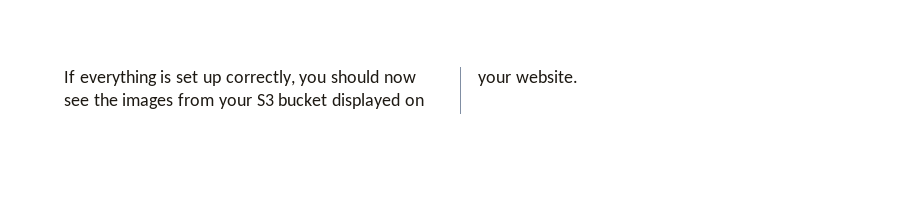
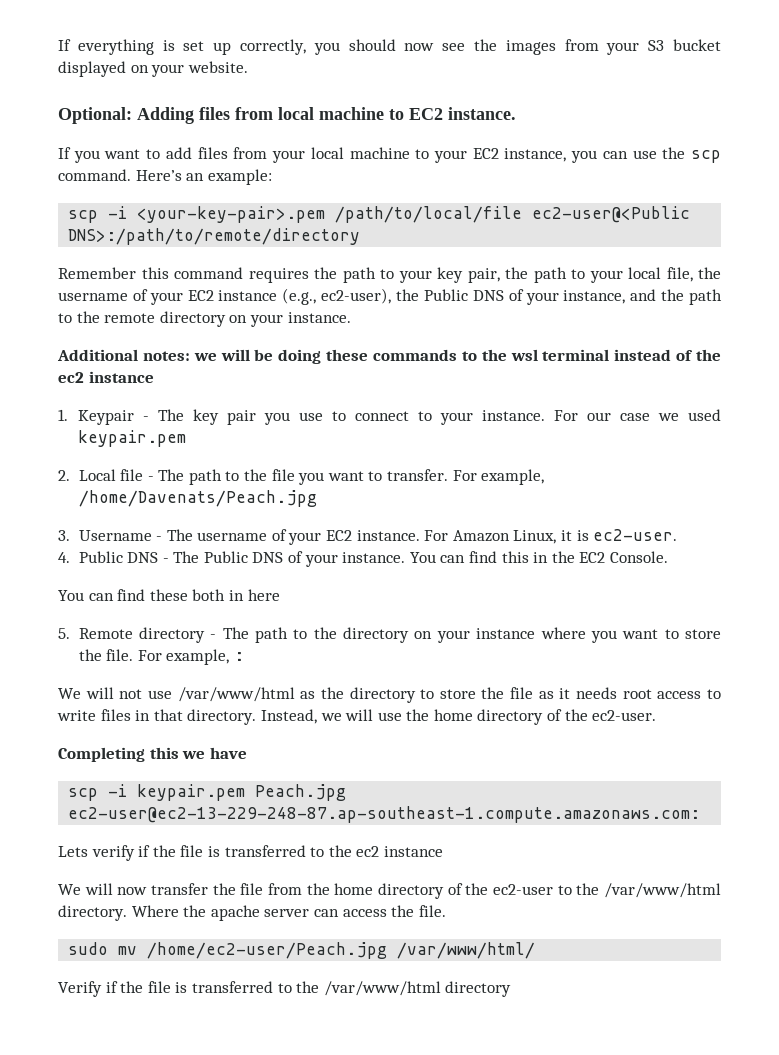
+ Optional: Adding files from local machine to EC2 instance.
+ If you want to add files from your local machine to your EC2 instance, you can use the scp command. Here’s an example:
+ scp -i <your-key-pair>.pem /path/to/local/file ec2-user@<Public DNS>:/path/to/remote/directory
+ Remember this command requires the path to your key pair, the path to your local file, the username of your EC2 instance (e.g., ec2-user), the Public DNS of your instance, and the path to the remote directory on your instance.
+ Additional notes: we will be doing these commands to the wsl terminal instead of the ec2 instance
+ 1. Keypair - The key pair you use to connect to your instance. For our case we used keypair.pem
+ 2. Local file - The path to the file you want to transfer. For example, /home/Davenats/Peach.jpg
+ 3. Username - The username of your EC2 instance. For Amazon Linux, it is ec2-user.
+ 4. Public DNS - The Public DNS of your instance. You can find this in the EC2 Console.
+ You can find these both in here
+ 5. Remote directory - The path to the directory on your instance where you want to store the file. For example, :
+ We will not use /var/www/html as the directory to store the file as it needs root access to write files in that directory. Instead, we will use the home directory of the ec2-user.
+ Completing this we have
+ scp -i keypair.pem Peach.jpg ec2-user@ec2-13-229-248-87.ap-southeast-1.compute.amazonaws.com:
+ Lets verify if the file is transferred to the ec2 instance
+ We will now transfer the file from the home directory of the ec2-user to the /var/www/html directory. Where the apache server can access the file.
+ sudo mv /home/ec2-user/Peach.jpg /var/www/html/
+ Verify if the file is transferred to the /var/www/html directory

